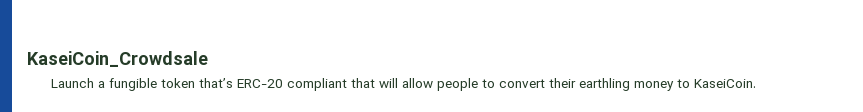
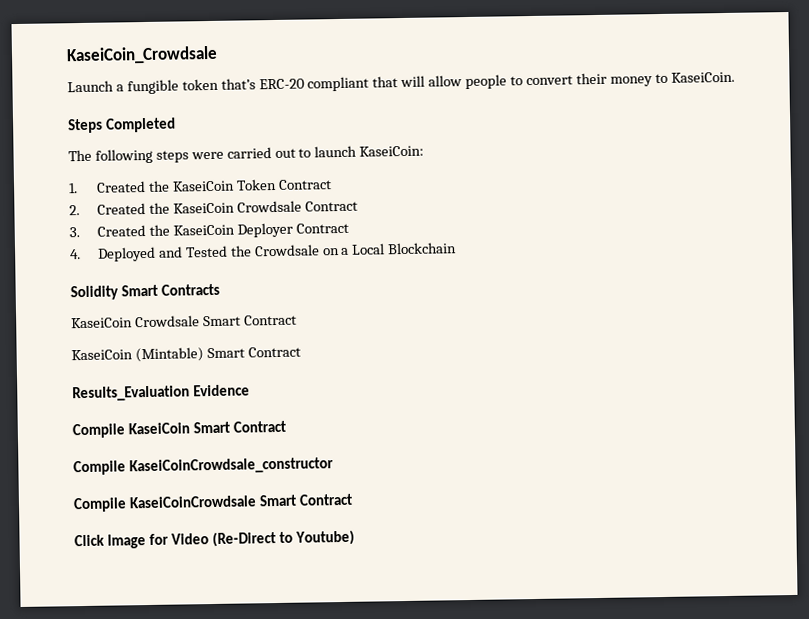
- Launch a fungible token that’s ERC-20 compliant that will allow people to convert their earthling money to KaseiCoin.
+ Launch a fungible token that’s ERC-20 compliant that will allow people to convert their money to KaseiCoin.
+ Steps Completed
+ The following steps were carried out to launch KaseiCoin:
+ 1. Created the KaseiCoin Token Contract
+ 2. Created the KaseiCoin Crowdsale Contract
+ 3. Created the KaseiCoin Deployer Contract
+ 4. Deployed and Tested the Crowdsale on a Local Blockchain
+ Solidity Smart Contracts
+ KaseiCoin Crowdsale Smart Contract
+ KaseiCoin (Mintable) Smart Contract
+ Results_Evaluation Evidence
+ Compile KaseiCoin Smart Contract
+ Compile KaseiCoinCrowdsale_constructor
+ Compile KaseiCoinCrowdsale Smart Contract
+ Click Image for Video (Re-Direct to Youtube)

